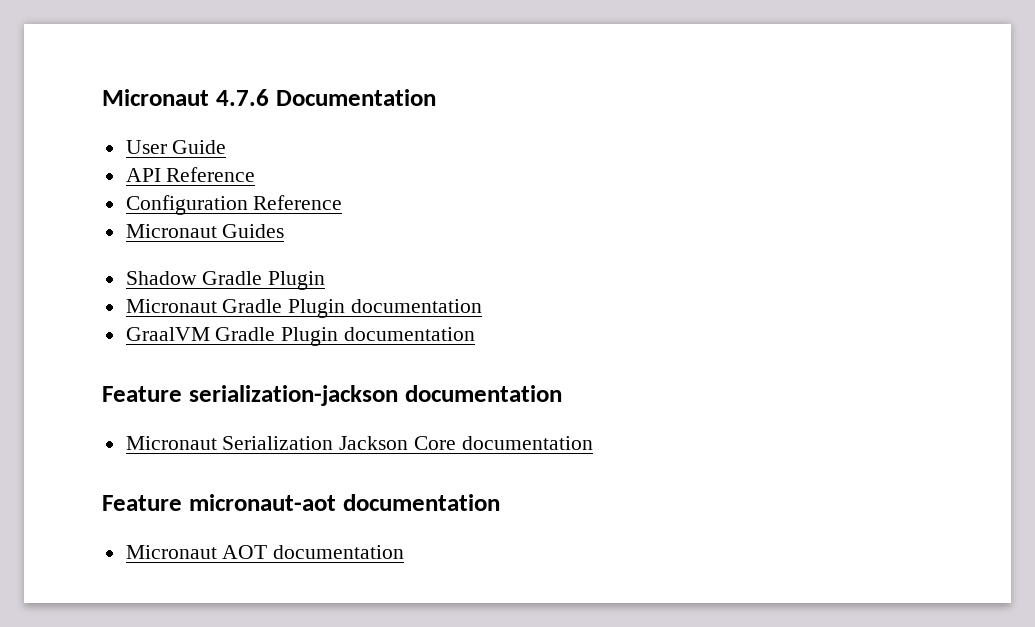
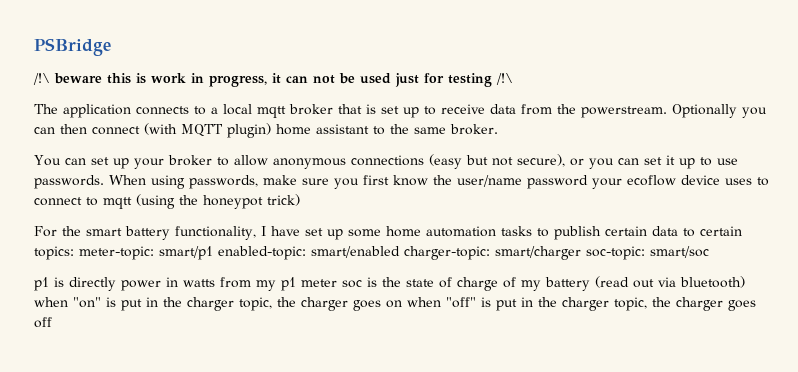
- Micronaut 4.7.6 Documentation
- User Guide
- API Reference
- Configuration Reference
- Micronaut Guides
- Shadow Gradle Plugin
- Micronaut Gradle Plugin documentation
- GraalVM Gradle Plugin documentation
- Feature serialization-jackson documentation
- Micronaut Serialization Jackson Core documentation
- Feature micronaut-aot documentation
- Micronaut AOT documentation
+ PSBridge
+ /!\ beware this is work in progress, it can not be used just for testing /!\
+ The application connects to a local mqtt broker that is set up to receive data from the powerstream. Optionally you can then connect (with MQTT plugin) home assistant to the same broker.
+ You can set up your broker to allow anonymous connections (easy but not secure), or you can set it up to use passwords. When using passwords, make sure you first know the user/name password your ecoflow device uses to connect to mqtt (using the honeypot trick)
+ For the smart battery functionality, I have set up some home automation tasks to publish certain data to certain topics: meter-topic: smart/p1 enabled-topic: smart/enabled charger-topic: smart/charger soc-topic: smart/soc
+ p1 is directly power in watts from my p1 meter soc is the state of charge of my battery (read out via bluetooth) when "on" is put in the charger topic, the charger goes on when "off" is put in the charger topic, the charger goes off

